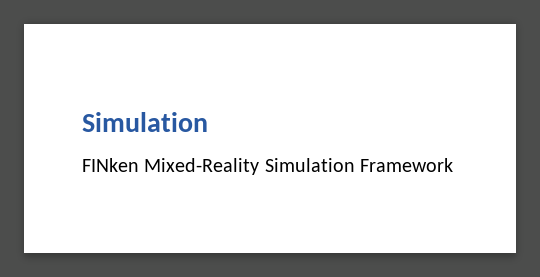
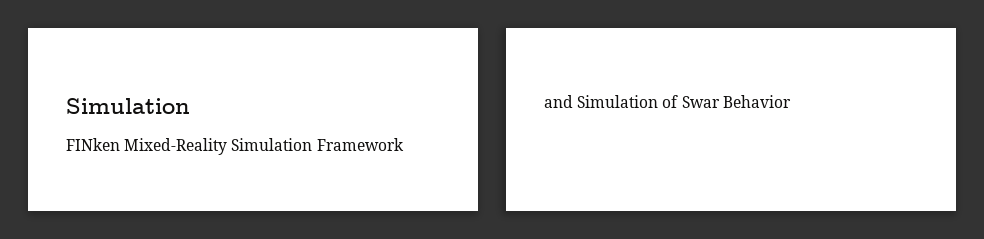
+ and Simulation of Swar Behavior

